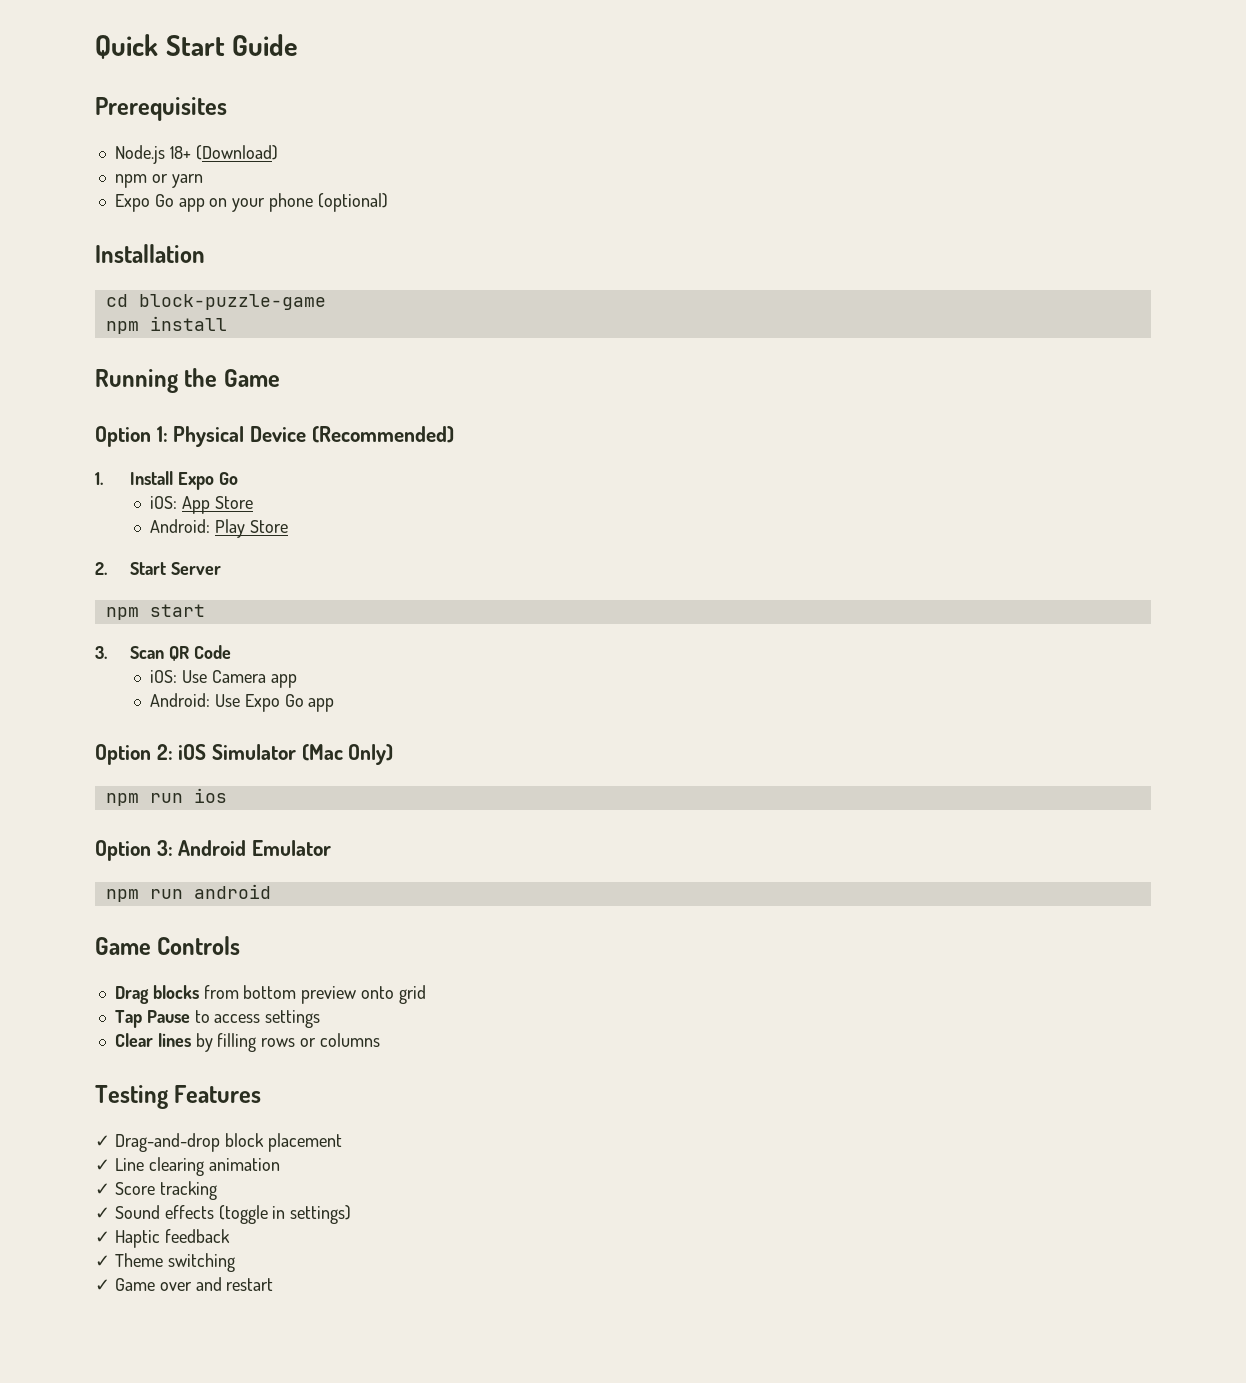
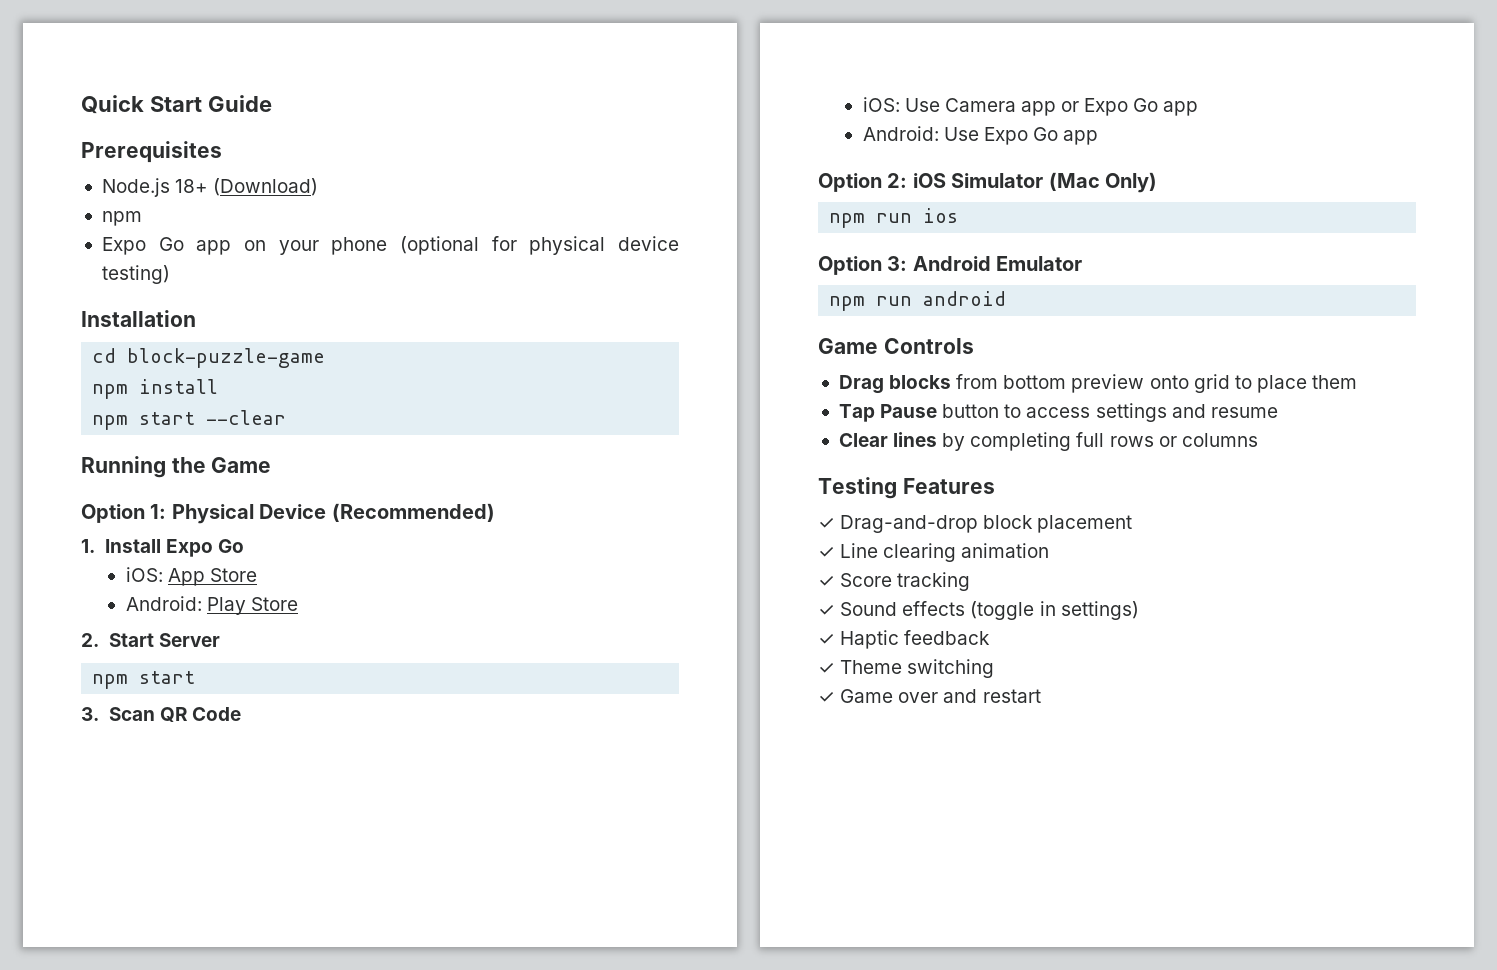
  Node.js 18+ (Download)
- npm or yarn
+ npm
- Expo Go app on your phone (optional)
+ Expo Go app on your phone (optional for physical device testing)
+ npm start --clear
- iOS: Use Camera app
+ iOS: Use Camera app or Expo Go app
- Drag blocks from bottom preview onto grid
+ Drag blocks from bottom preview onto grid to place them
- Tap Pause to access settings
+ Tap Pause button to access settings and resume
- Clear lines by filling rows or columns
+ Clear lines by completing full rows or columns

